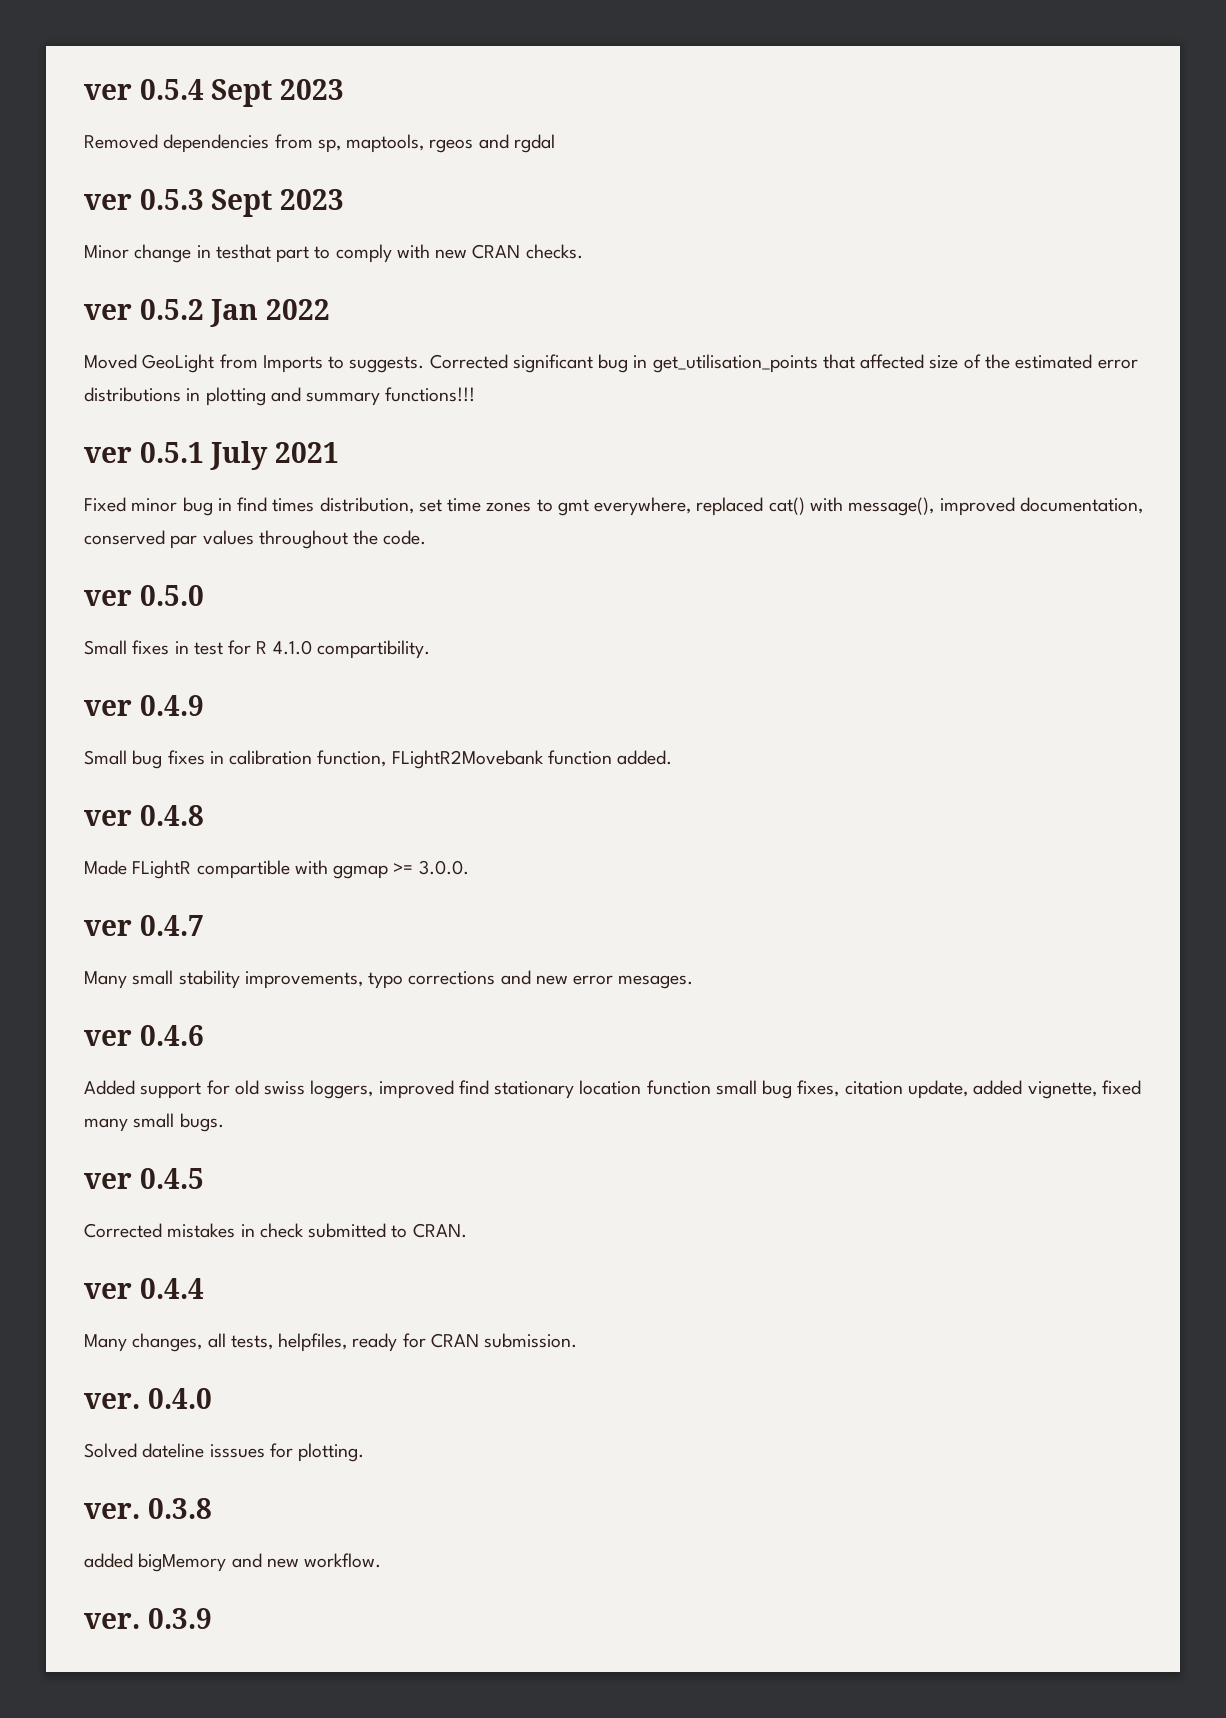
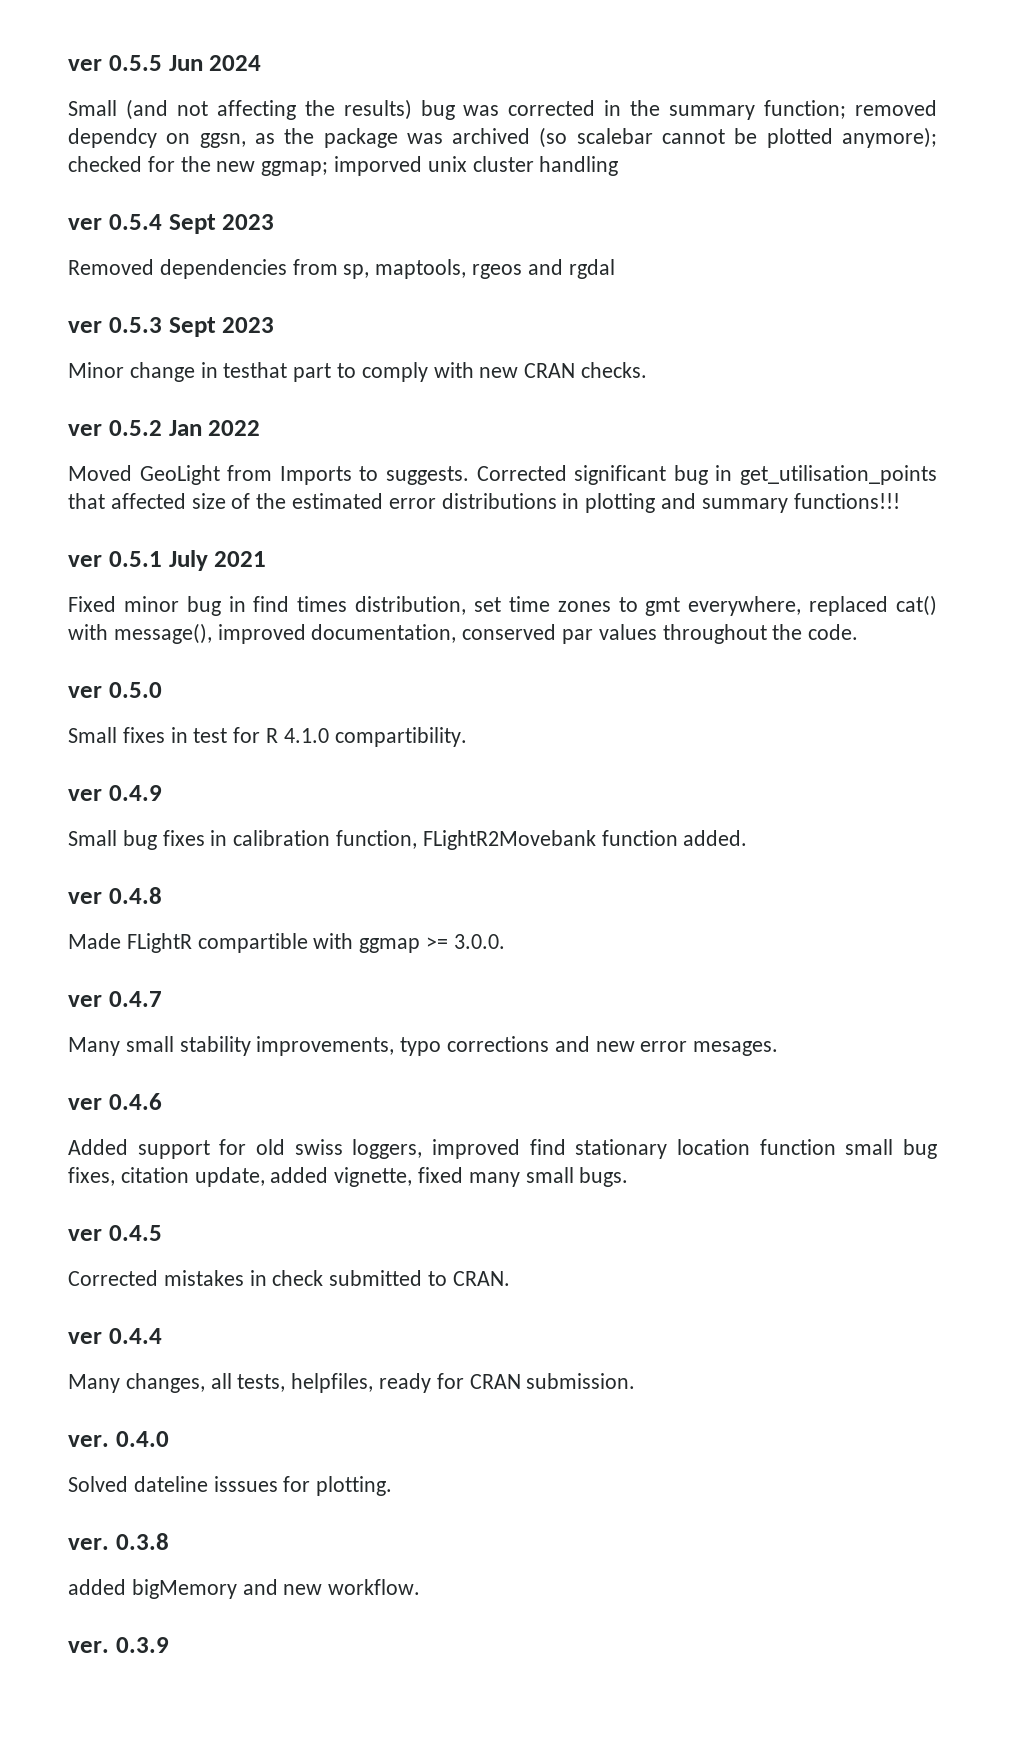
+ ver 0.5.5 Jun 2024
+ Small (and not affecting the results) bug was corrected in the summary function; removed dependcy on ggsn, as the package was archived (so scalebar cannot be plotted anymore); checked for the new ggmap; imporved unix cluster handling

